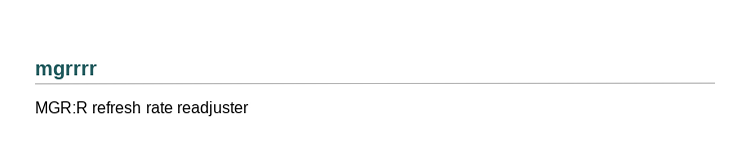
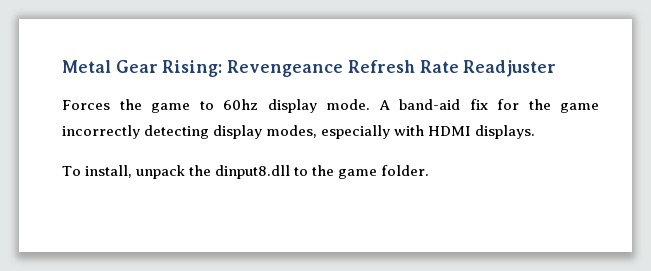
- mgrrrr
- MGR:R refresh rate readjuster
+ Metal Gear Rising: Revengeance Refresh Rate Readjuster
+ Forces the game to 60hz display mode. A band-aid fix for the game incorrectly detecting display modes, especially with HDMI displays.
+ To install, unpack the dinput8.dll to the game folder.

